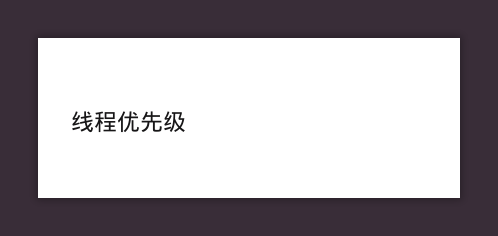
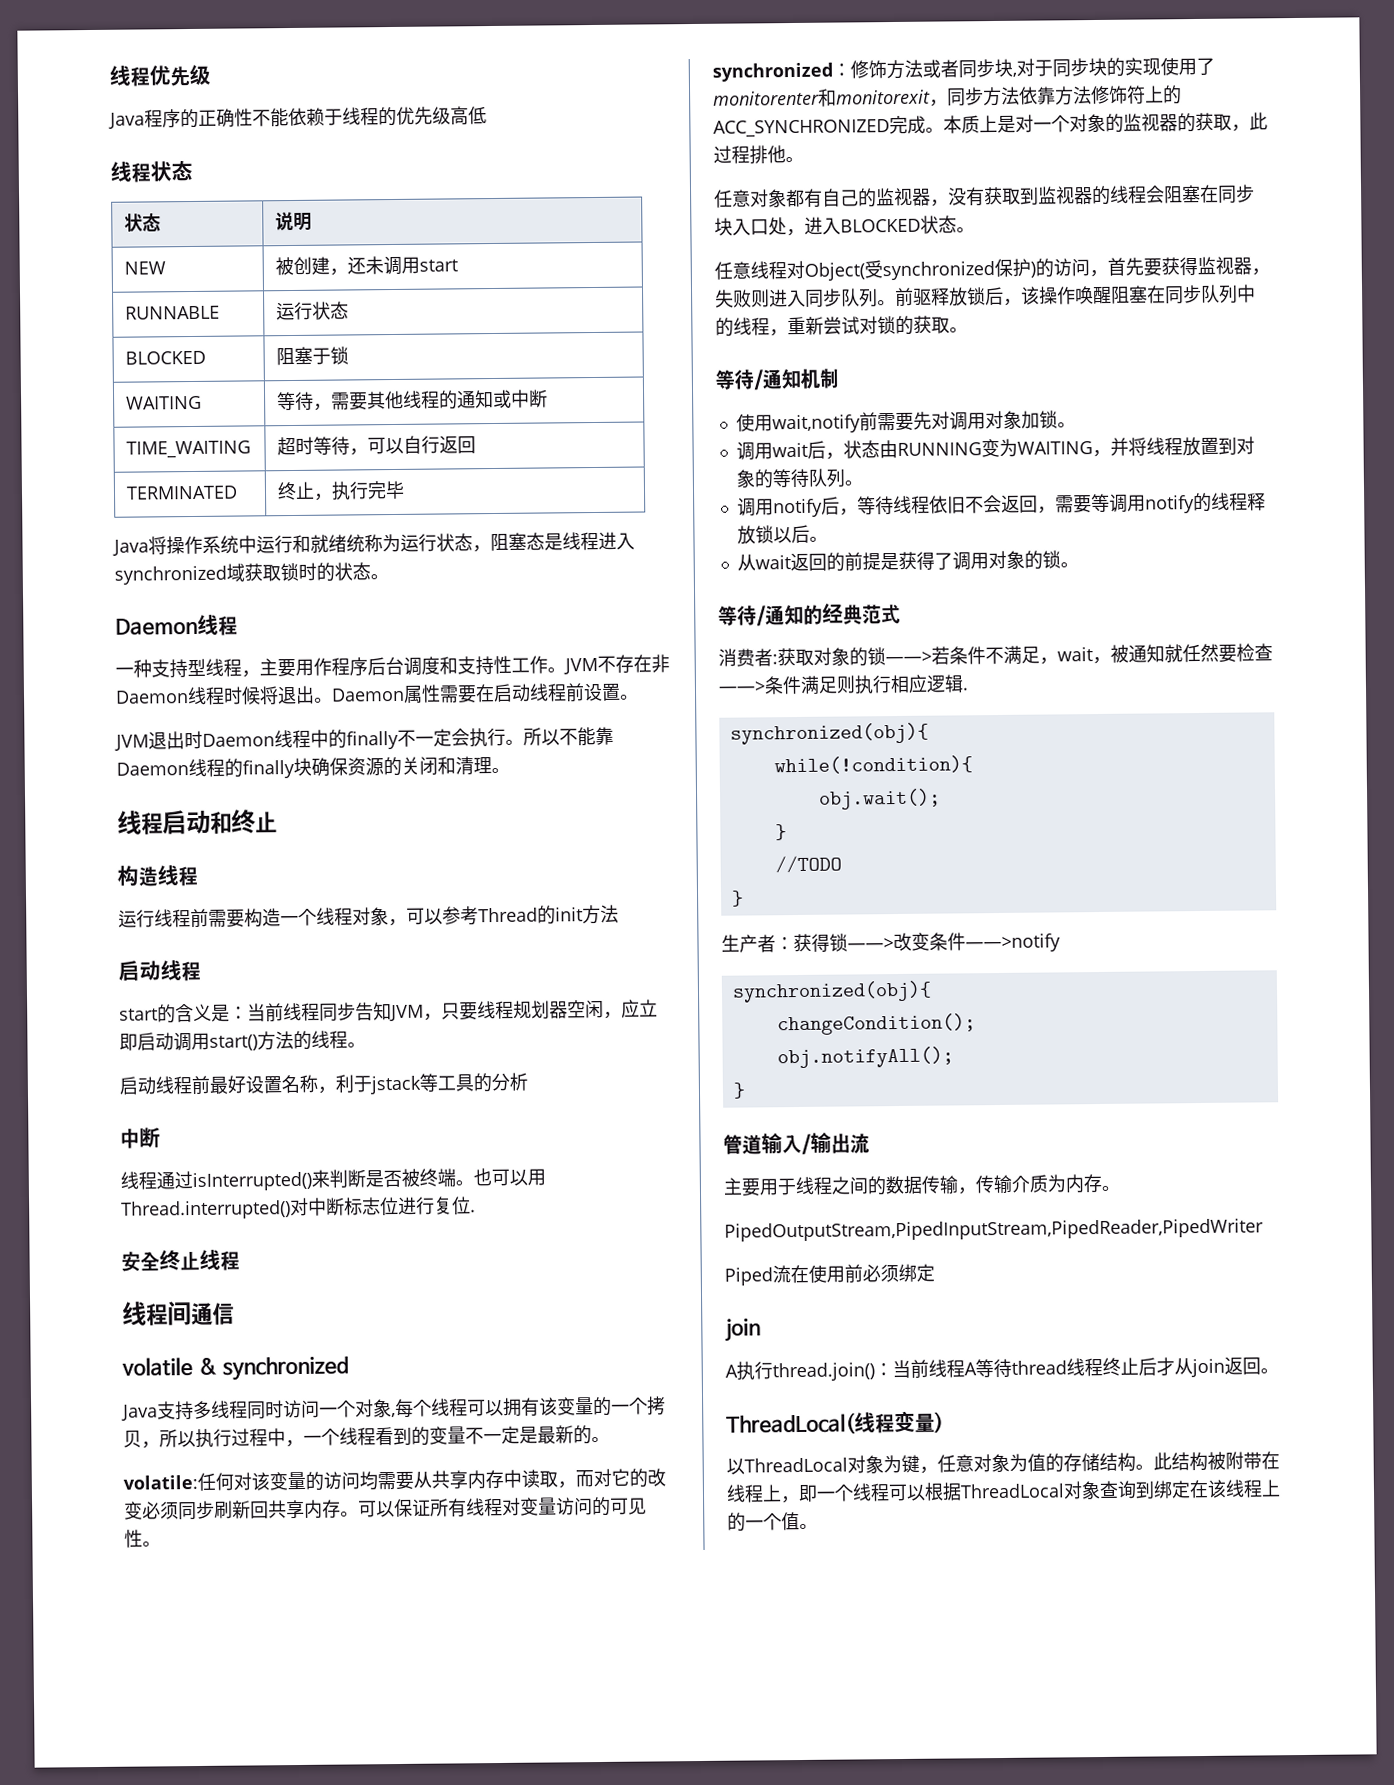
+ Java程序的正确性不能依赖于线程的优先级高低
+ 线程状态
+ 状态 | 说明
+ NEW | 被创建，还未调用start
+ RUNNABLE | 运行状态
+ BLOCKED | 阻塞于锁
+ WAITING | 等待，需要其他线程的通知或中断
+ TIME_WAITING | 超时等待，可以自行返回
+ TERMINATED | 终止，执行完毕
+ Java将操作系统中运行和就绪统称为运行状态，阻塞态是线程进入synchronized域获取锁时的状态。
+ Daemon线程
+ 一种支持型线程，主要用作程序后台调度和支持性工作。JVM不存在非Daemon线程时候将退出。Daemon属性需要在启动线程前设置。
+ JVM退出时Daemon线程中的finally不一定会执行。所以不能靠Daemon线程的finally块确保资源的关闭和清理。
+ 线程启动和终止
+ 构造线程
+ 运行线程前需要构造一个线程对象，可以参考Thread的init方法
+ 启动线程
+ start的含义是：当前线程同步告知JVM，只要线程规划器空闲，应立即启动调用start()方法的线程。
+ 启动线程前最好设置名称，利于jstack等工具的分析
+ 中断
+ 线程通过isInterrupted()来判断是否被终端。也可以用Thread.interrupted()对中断标志位进行复位.
+ 安全终止线程
+ 线程间通信
+ volatile & synchronized
+ Java支持多线程同时访问一个对象,每个线程可以拥有该变量的一个拷贝，所以执行过程中，一个线程看到的变量不一定是最新的。
+ volatile:任何对该变量的访问均需要从共享内存中读取，而对它的改变必须同步刷新回共享内存。可以保证所有线程对变量访问的可见性。
+ synchronized：修饰方法或者同步块,对于同步块的实现使用了monitorenter和monitorexit，同步方法依靠方法修饰符上的ACC_SYNCHRONIZED完成。本质上是对一个对象的监视器的获取，此过程排他。
+ 任意对象都有自己的监视器，没有获取到监视器的线程会阻塞在同步块入口处，进入BLOCKED状态。
+ 任意线程对Object(受synchronized保护)的访问，首先要获得监视器，失败则进入同步队列。前驱释放锁后，该操作唤醒阻塞在同步队列中的线程，重新尝试对锁的获取。
+ 等待/通知机制
+ 使用wait,notify前需要先对调用对象加锁。
+ 调用wait后，状态由RUNNING变为WAITING，并将线程放置到对象的等待队列。
+ 调用notify后，等待线程依旧不会返回，需要等调用notify的线程释放锁以后。
+ 从wait返回的前提是获得了调用对象的锁。
+ 等待/通知的经典范式
+ 消费者:获取对象的锁——>若条件不满足，wait，被通知就任然要检查——>条件满足则执行相应逻辑.
+ synchronized(obj){
+ while(!condition){
+ obj.wait();
+ }
+ //TODO
+ }
+ 生产者：获得锁——>改变条件——>notify
+ synchronized(obj){
+ changeCondition();
+ obj.notifyAll();
+ }
+ 管道输入/输出流
+ 主要用于线程之间的数据传输，传输介质为内存。
+ PipedOutputStream,PipedInputStream,PipedReader,PipedWriter
+ Piped流在使用前必须绑定
+ join
+ A执行thread.join()：当前线程A等待thread线程终止后才从join返回。
+ ThreadLocal(线程变量)
+ 以ThreadLocal对象为键，任意对象为值的存储结构。此结构被附带在线程上，即一个线程可以根据ThreadLocal对象查询到绑定在该线程上的一个值。

